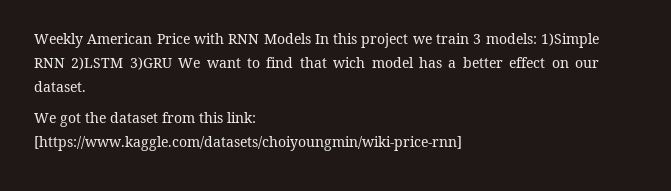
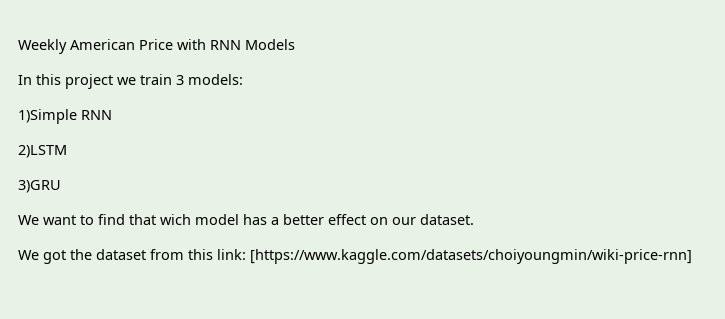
- Weekly American Price with RNN Models In this project we train 3 models: 1)Simple RNN 2)LSTM 3)GRU We want to find that wich model has a better effect on our dataset.
+ Weekly American Price with RNN Models
+ In this project we train 3 models:
+ 1)Simple RNN
+ 2)LSTM
+ 3)GRU
+ We want to find that wich model has a better effect on our dataset.

